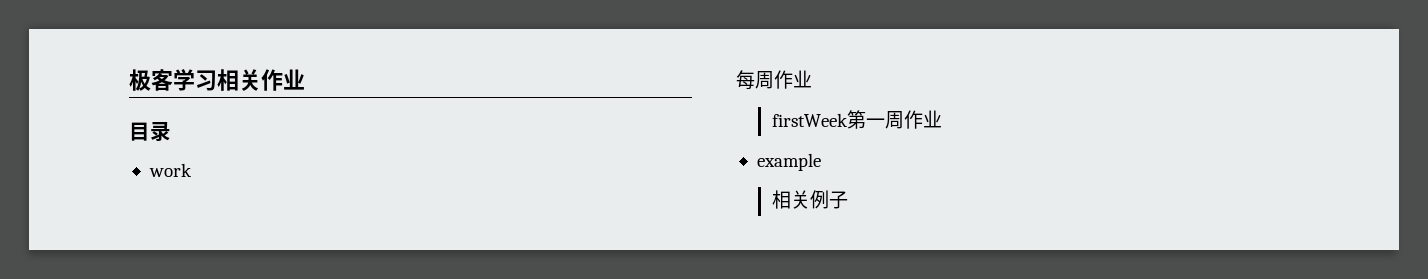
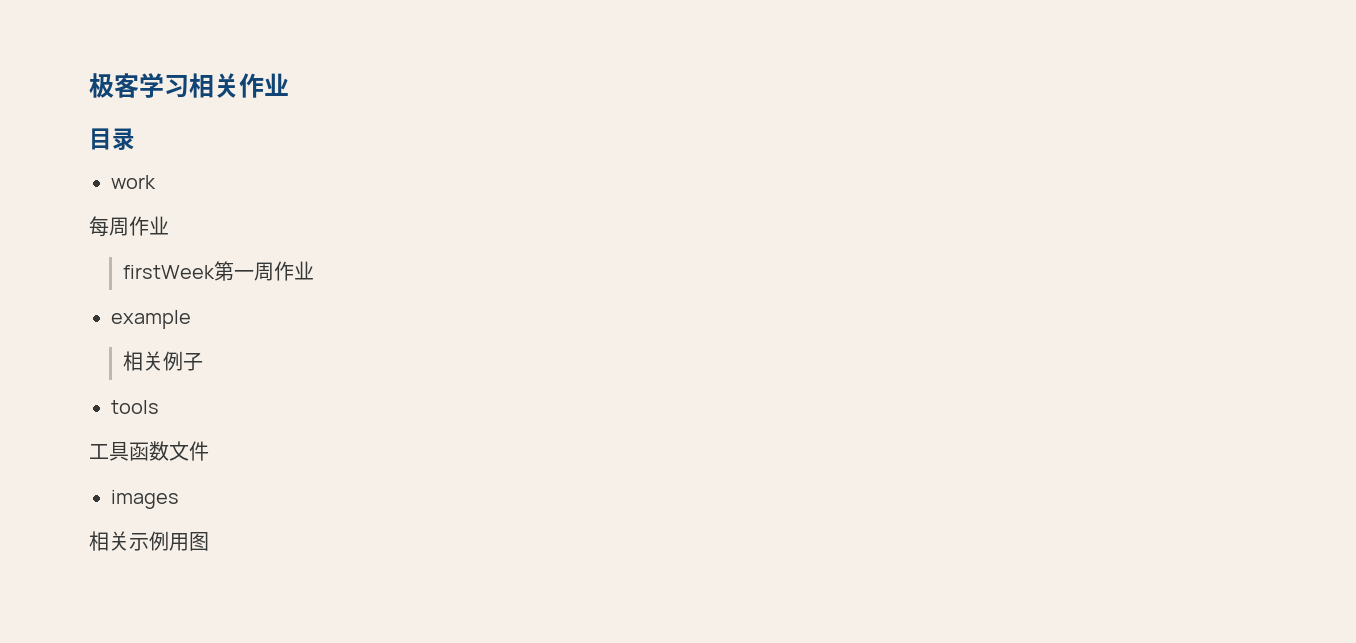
+ tools
+ 工具函数文件
+ images
+ 相关示例用图

